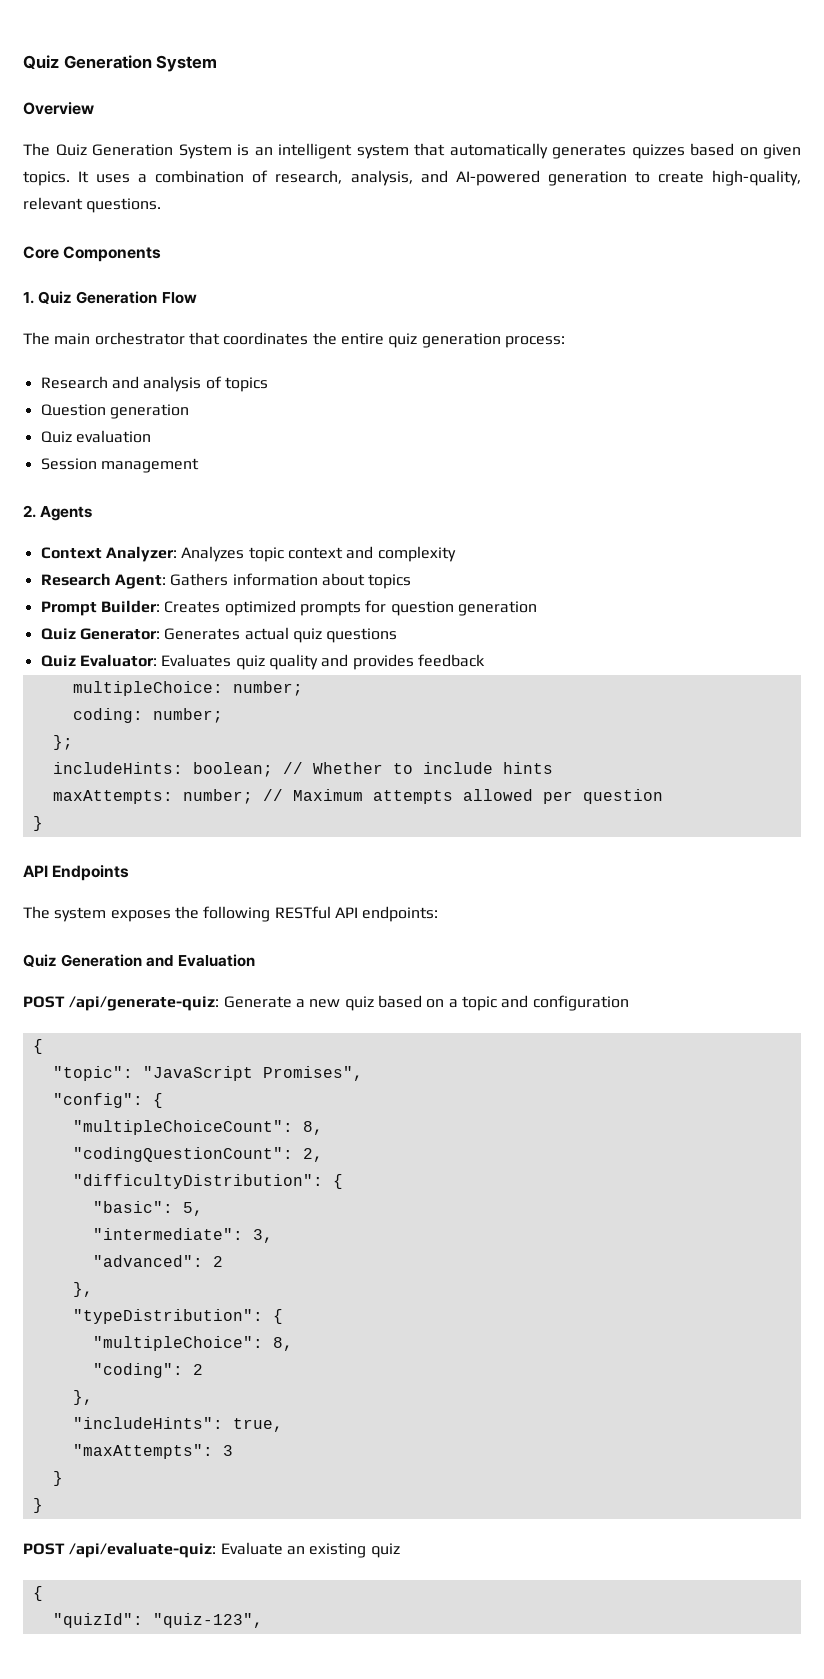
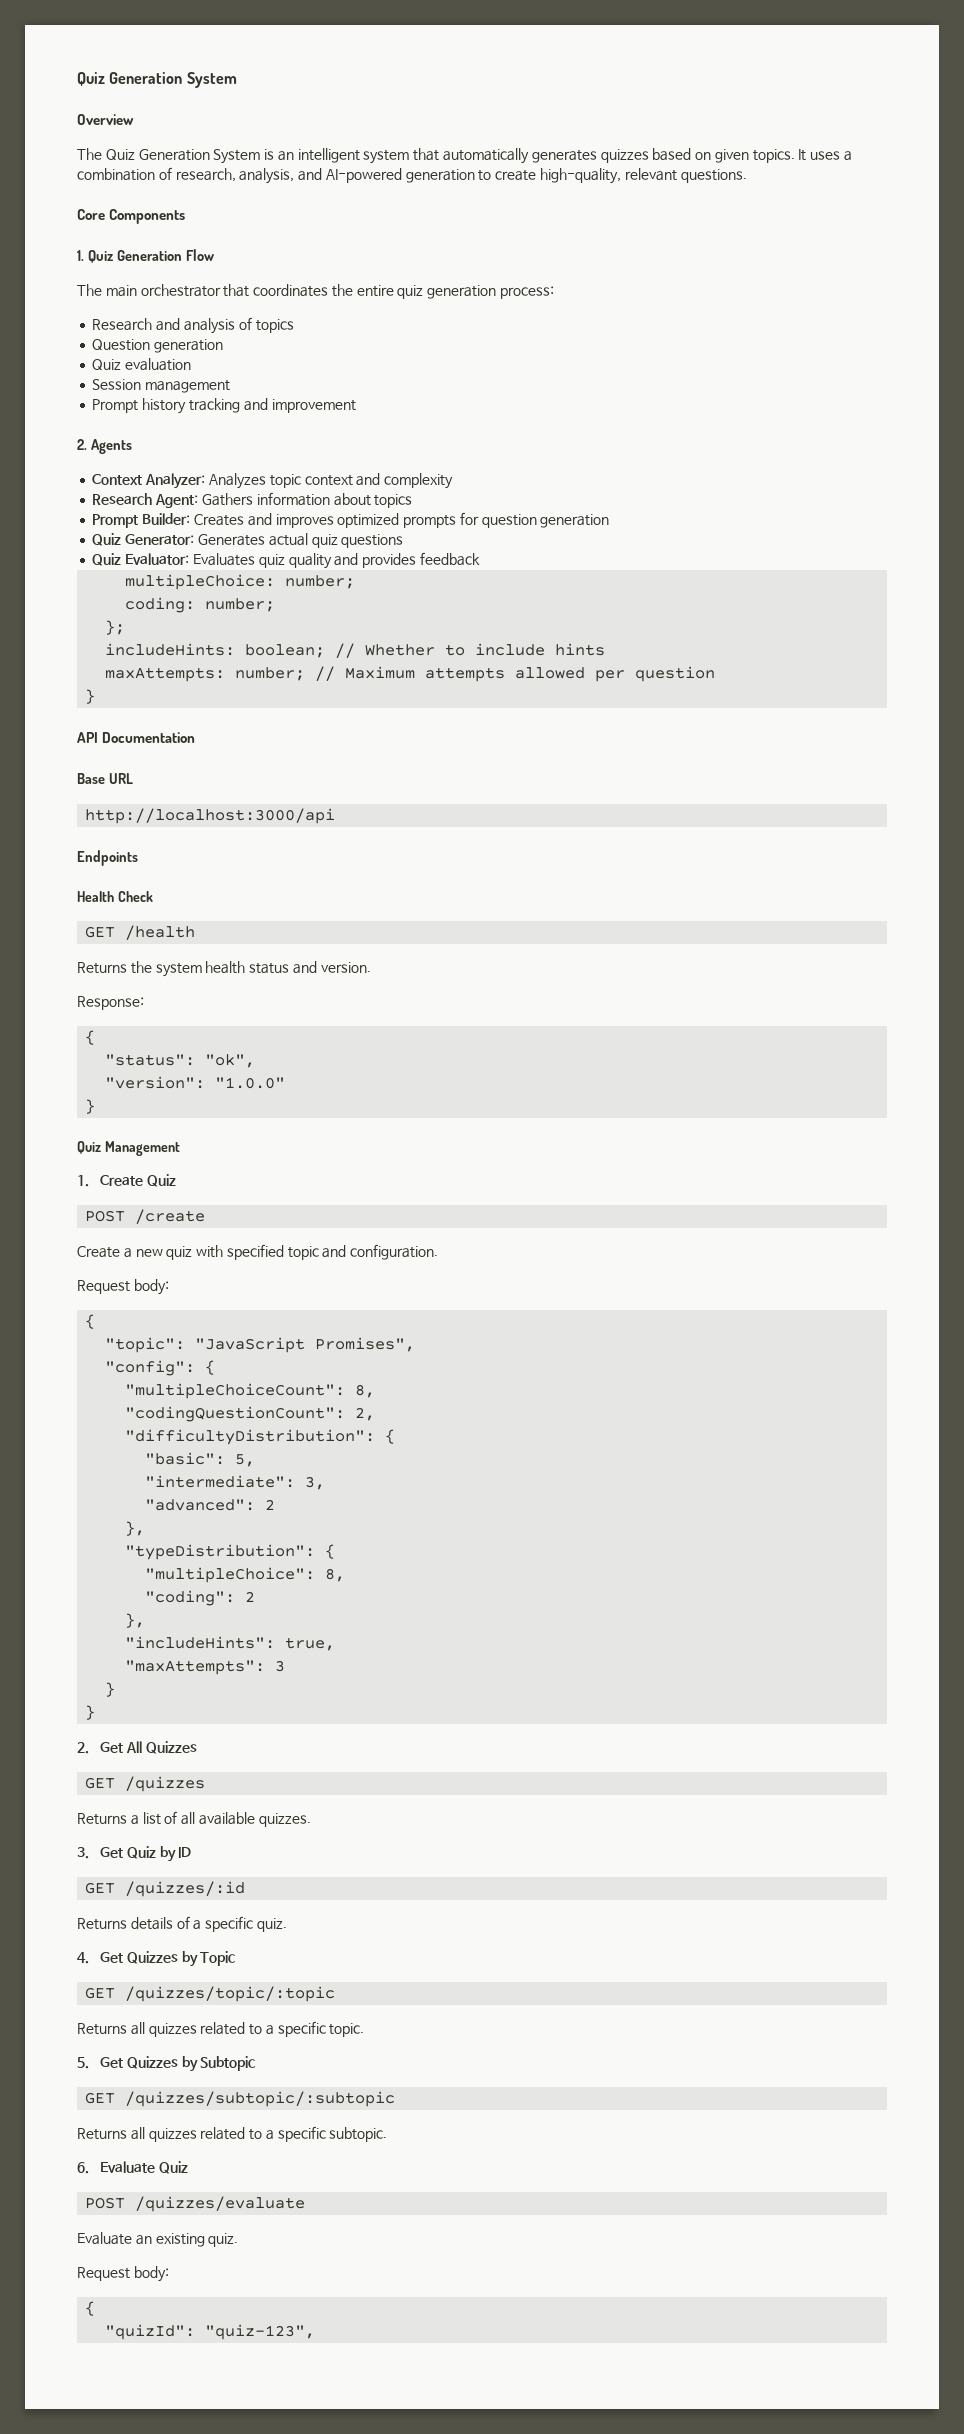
+ Prompt history tracking and improvement
- Prompt Builder: Creates optimized prompts for question generation
+ Prompt Builder: Creates and improves optimized prompts for question generation
- API Endpoints
- The system exposes the following RESTful API endpoints:
- Quiz Generation and Evaluation
- POST /api/generate-quiz: Generate a new quiz based on a topic and configuration
+ API Documentation
+ Base URL
+ http://localhost:3000/api
+ Endpoints
+ Health Check
+ GET /health
+ Returns the system health status and version.
+ Response:
+ {
+ "status": "ok",
+ "version": "1.0.0"
+ }
+ Quiz Management
+ 1. Create Quiz
+ POST /create
+ Create a new quiz with specified topic and configuration.
+ Request body:
- POST /api/evaluate-quiz: Evaluate an existing quiz
+ 2. Get All Quizzes
+ GET /quizzes
+ Returns a list of all available quizzes.
+ 3. Get Quiz by ID
+ GET /quizzes/:id
+ Returns details of a specific quiz.
+ 4. Get Quizzes by Topic
+ GET /quizzes/topic/:topic
+ Returns all quizzes related to a specific topic.
+ 5. Get Quizzes by Subtopic
+ GET /quizzes/subtopic/:subtopic
+ Returns all quizzes related to a specific subtopic.
+ 6. Evaluate Quiz
+ POST /quizzes/evaluate
+ Evaluate an existing quiz.
+ Request body:

